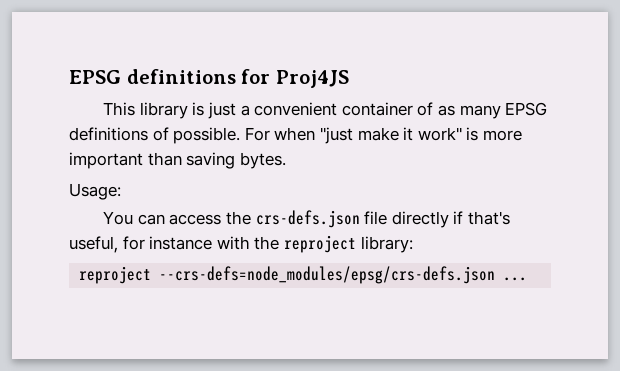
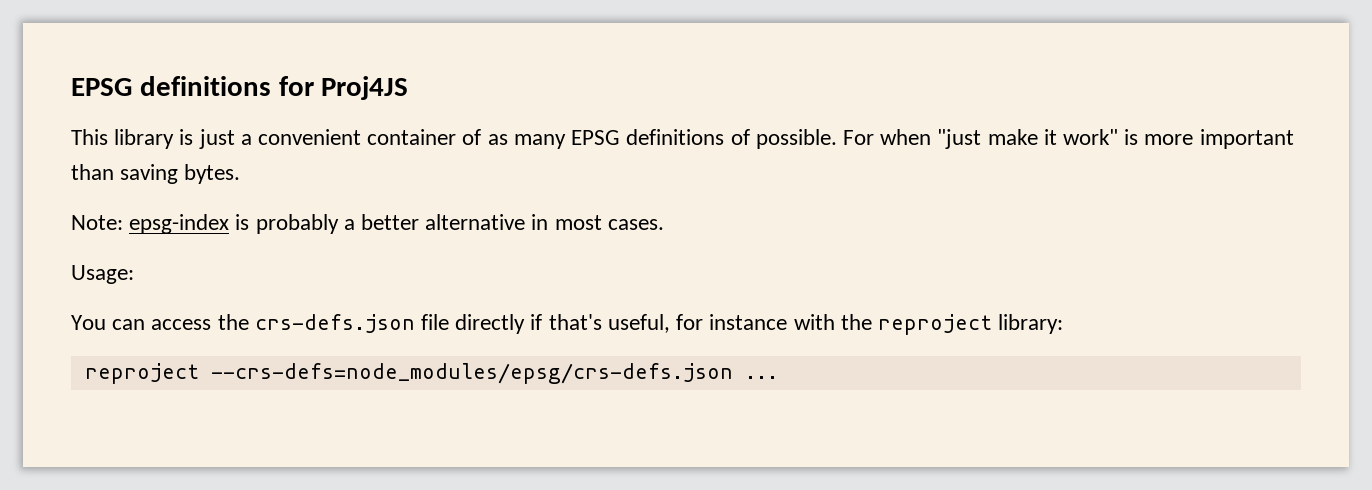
+ Note: epsg-index is probably a better alternative in most cases.

